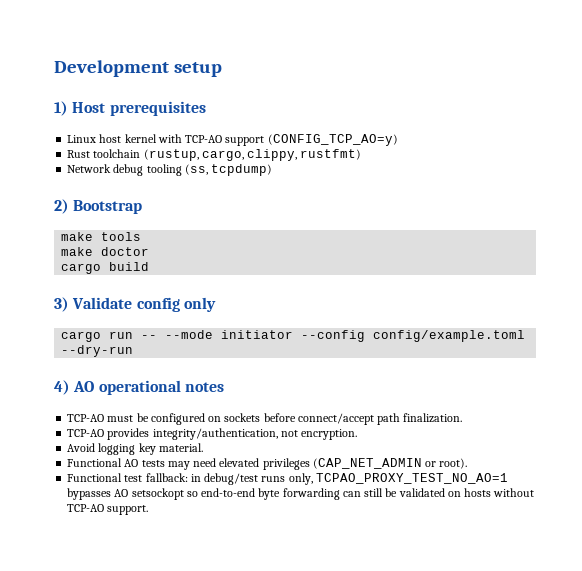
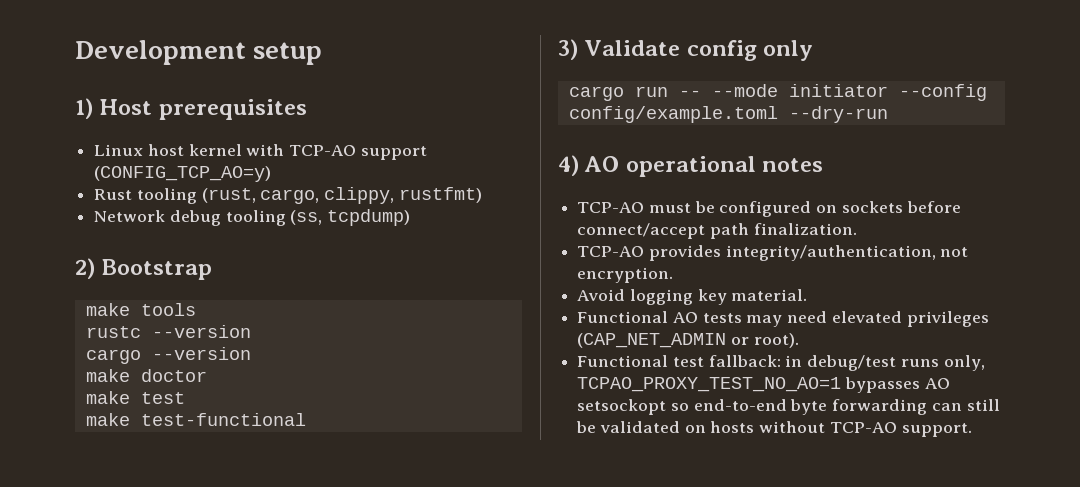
- Rust toolchain (rustup, cargo, clippy, rustfmt)
+ Rust tooling (rust, cargo, clippy, rustfmt)
+ rustc --version
+ cargo --version
  make doctor
- cargo build
+ make test
+ make test-functional

